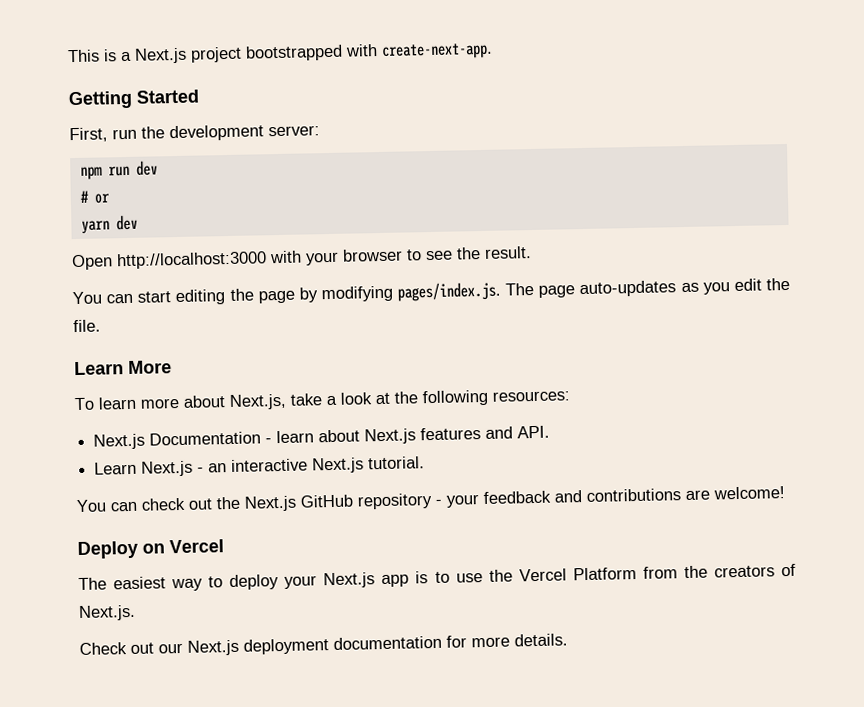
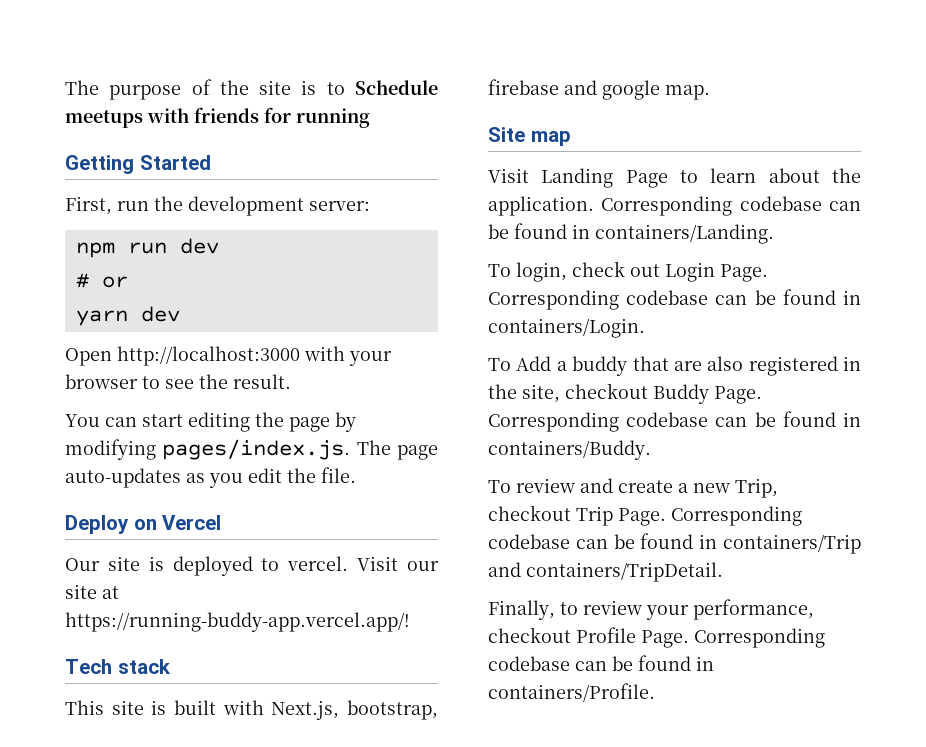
- This is a Next.js project bootstrapped with create-next-app.
+ The purpose of the site is to Schedule meetups with friends for running
- Learn More
- To learn more about Next.js, take a look at the following resources:
- Next.js Documentation - learn about Next.js features and API.
- Learn Next.js - an interactive Next.js tutorial.
- You can check out the Next.js GitHub repository - your feedback and contributions are welcome!
  Deploy on Vercel
- The easiest way to deploy your Next.js app is to use the Vercel Platform from the creators of Next.js.
- Check out our Next.js deployment documentation for more details.
+ Our site is deployed to vercel. Visit our site at https://running-buddy-app.vercel.app/!
+ Tech stack
+ This site is built with Next.js, bootstrap, firebase and google map.
+ Site map
+ Visit Landing Page to learn about the application. Corresponding codebase can be found in containers/Landing.
+ To login, check out Login Page. Corresponding codebase can be found in containers/Login.
+ To Add a buddy that are also registered in the site, checkout Buddy Page. Corresponding codebase can be found in containers/Buddy.
+ To review and create a new Trip, checkout Trip Page. Corresponding codebase can be found in containers/Trip and containers/TripDetail.
+ Finally, to review your performance, checkout Profile Page. Corresponding codebase can be found in containers/Profile.

